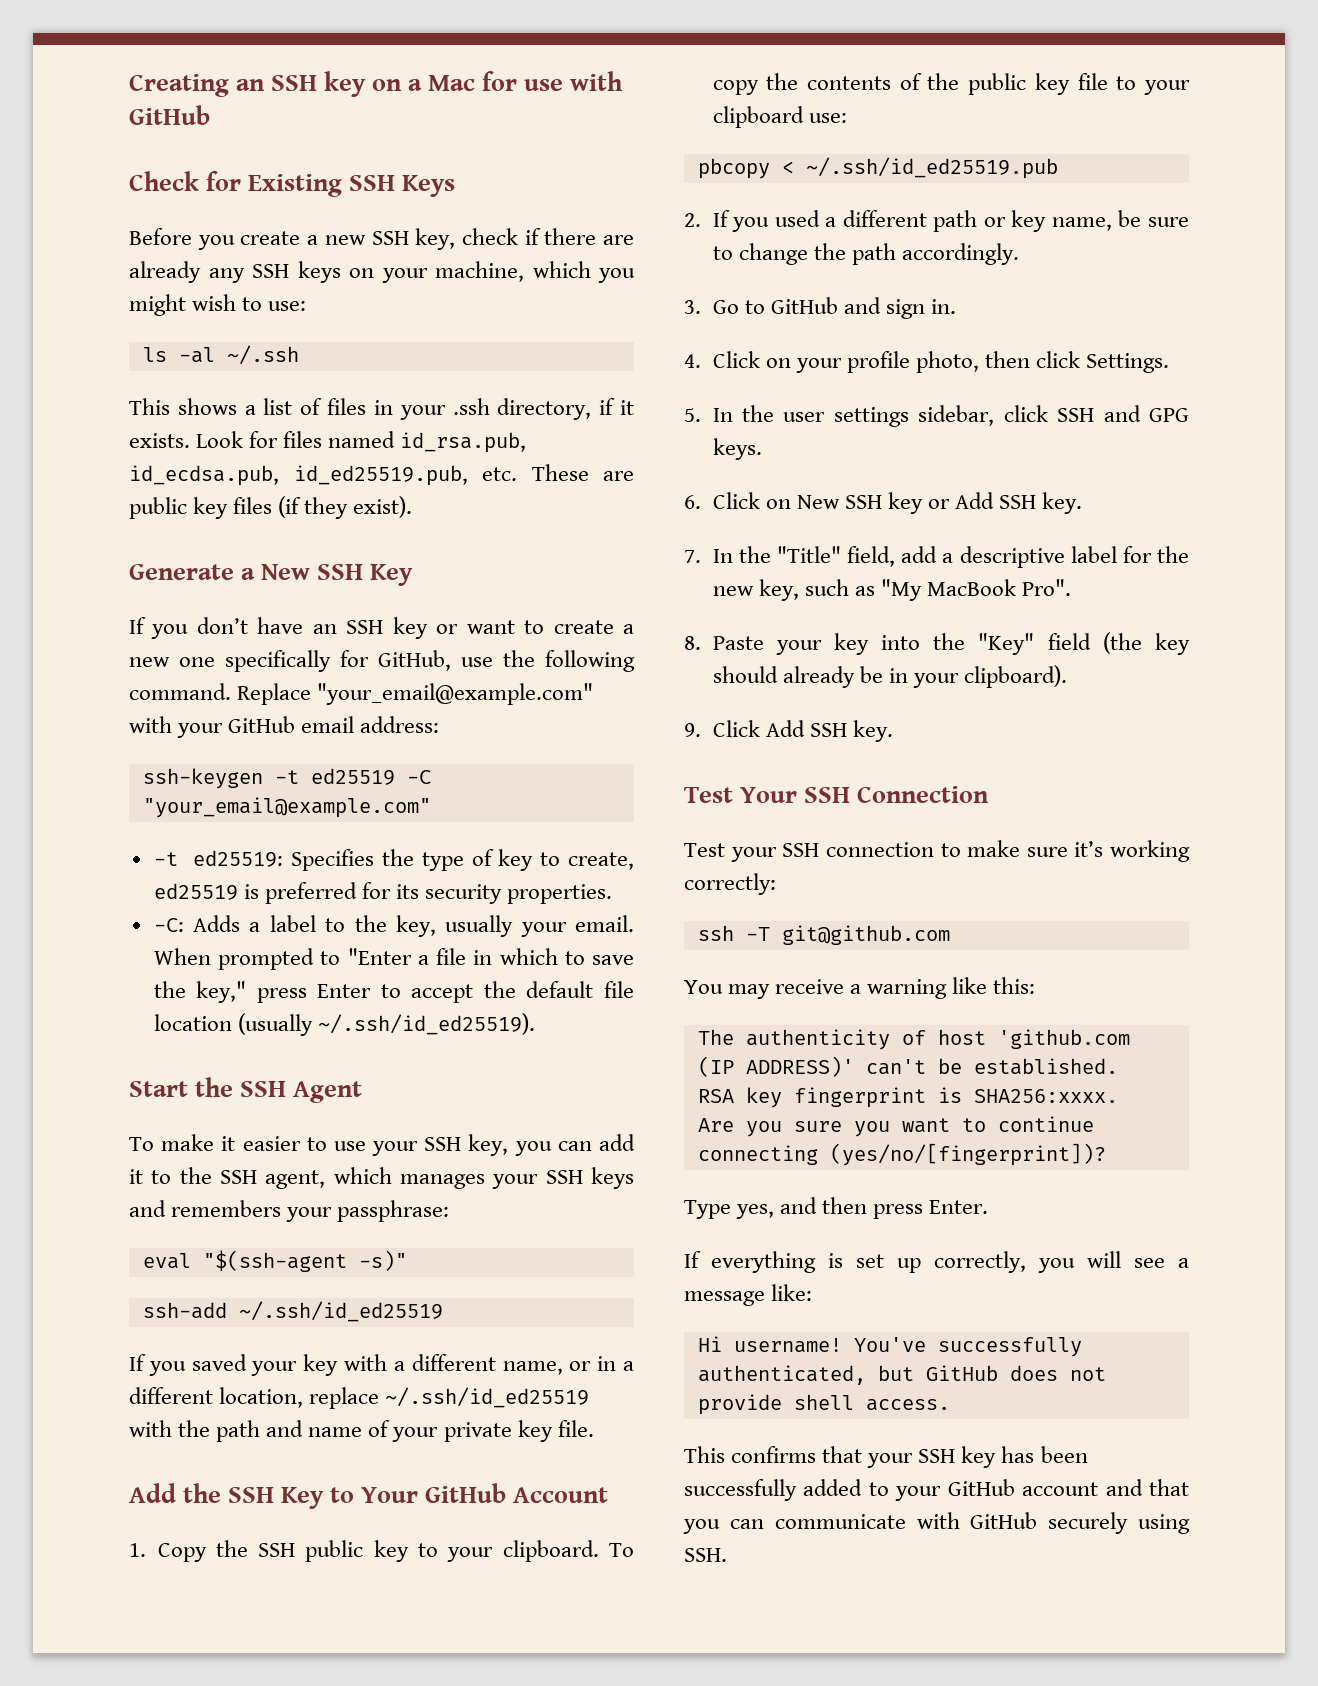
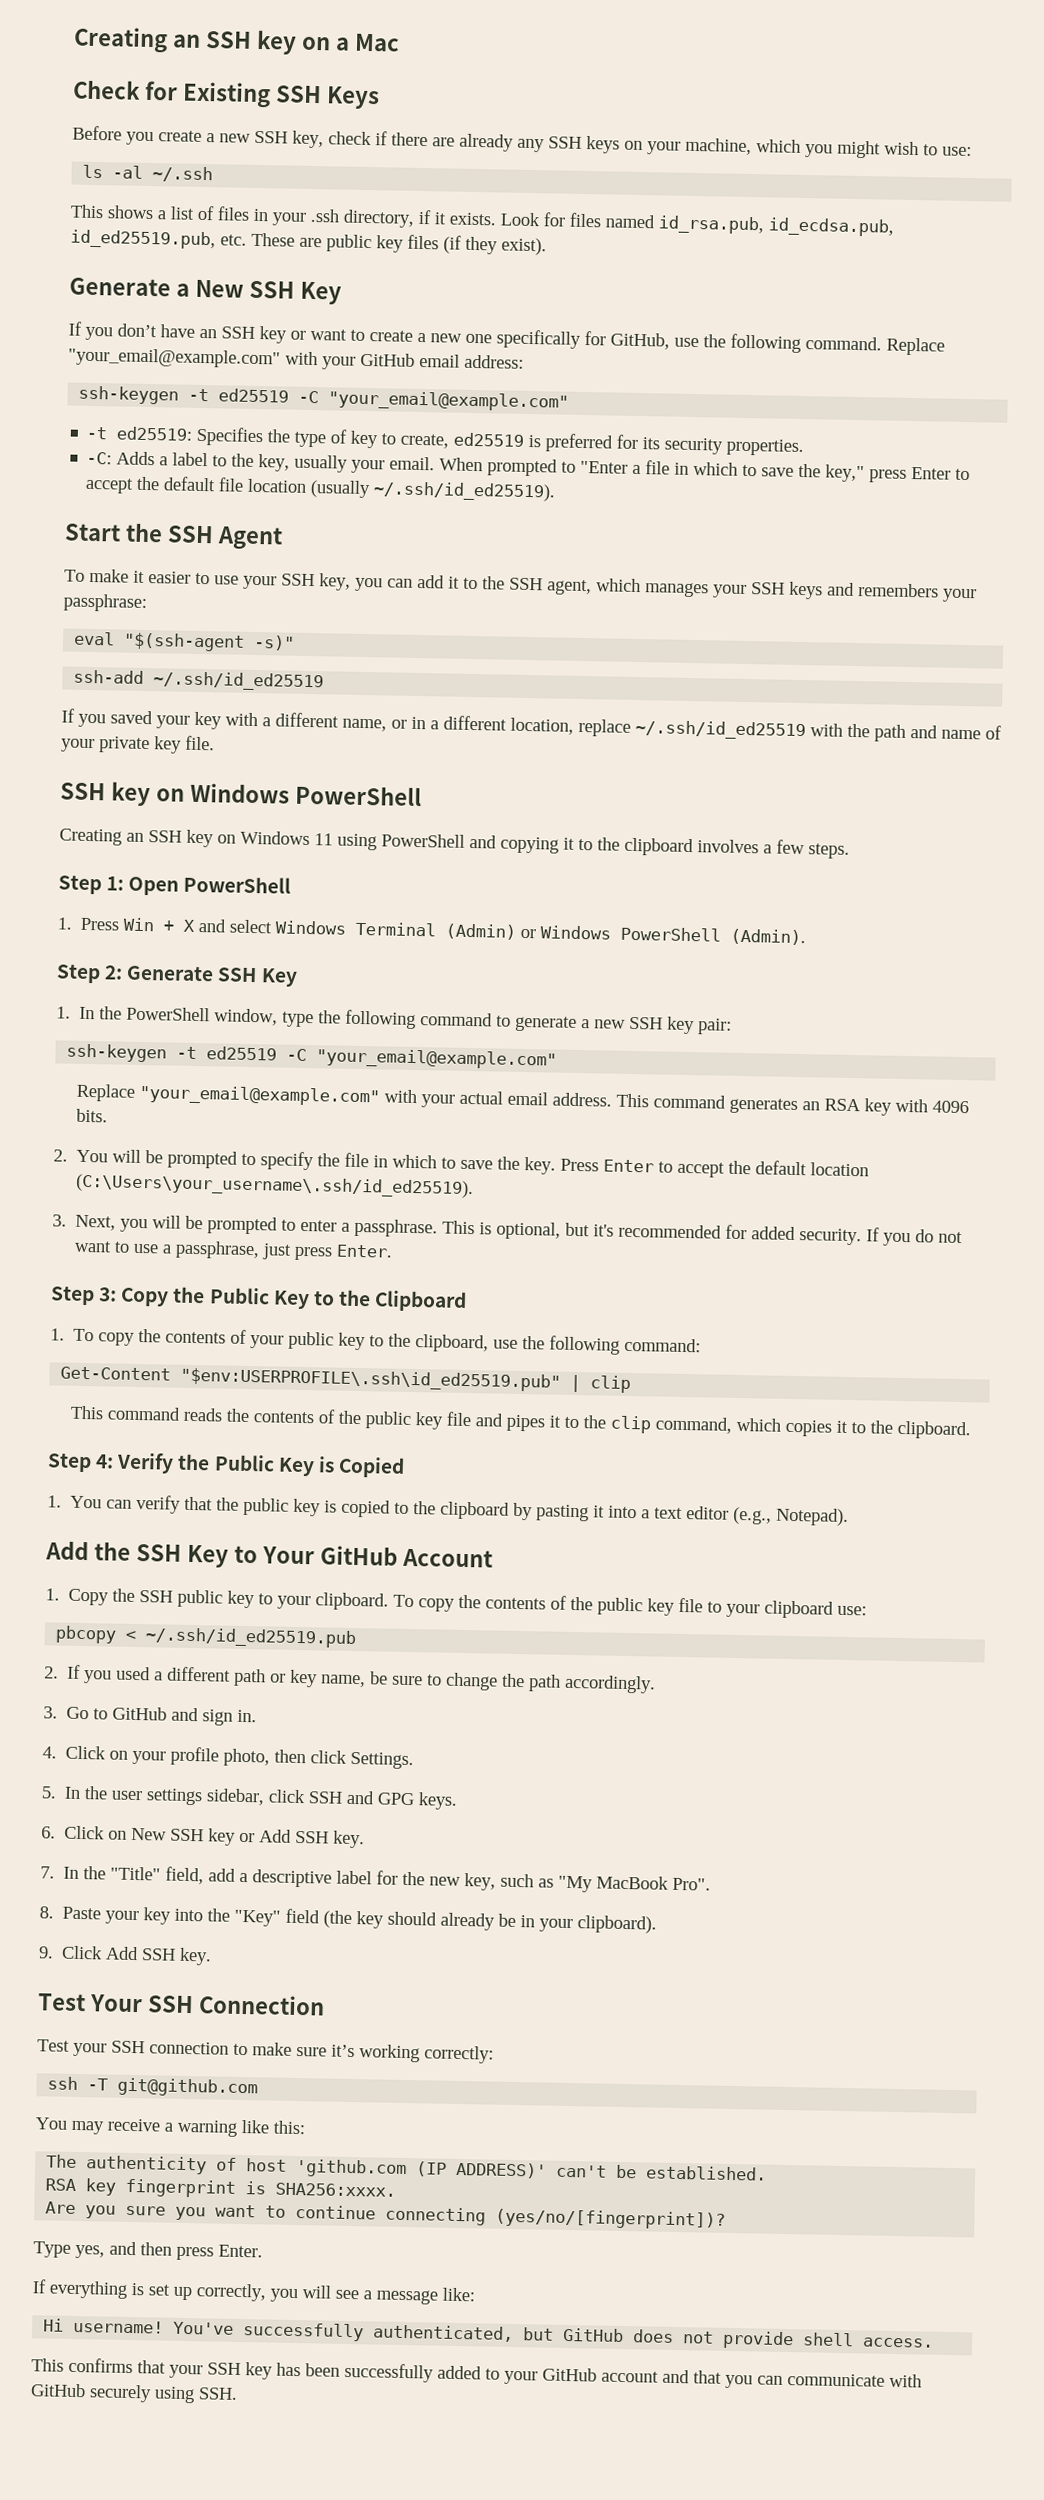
- Creating an SSH key on a Mac for use with GitHub
+ Creating an SSH key on a Mac
+ SSH key on Windows PowerShell
+ Creating an SSH key on Windows 11 using PowerShell and copying it to the clipboard involves a few steps.
+ Step 1: Open PowerShell
+ 1. Press Win + X and select Windows Terminal (Admin) or Windows PowerShell (Admin).
+ Step 2: Generate SSH Key
+ 1. In the PowerShell window, type the following command to generate a new SSH key pair:
+ ssh-keygen -t ed25519 -C "your_email@example.com"
+ Replace "your_email@example.com" with your actual email address. This command generates an RSA key with 4096 bits.
+ 2. You will be prompted to specify the file in which to save the key. Press Enter to accept the default location (C:\Users\your_username\.ssh/id_ed25519).
+ 3. Next, you will be prompted to enter a passphrase. This is optional, but it's recommended for added security. If you do not want to use a passphrase, just press Enter.
+ Step 3: Copy the Public Key to the Clipboard
+ 1. To copy the contents of your public key to the clipboard, use the following command:
+ Get-Content "$env:USERPROFILE\.ssh\id_ed25519.pub" | clip
+ This command reads the contents of the public key file and pipes it to the clip command, which copies it to the clipboard.
+ Step 4: Verify the Public Key is Copied
+ 1. You can verify that the public key is copied to the clipboard by pasting it into a text editor (e.g., Notepad).

